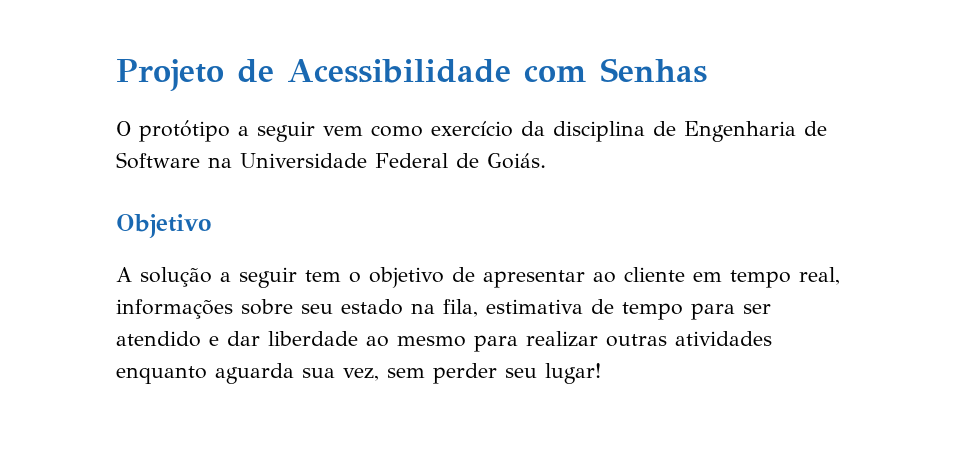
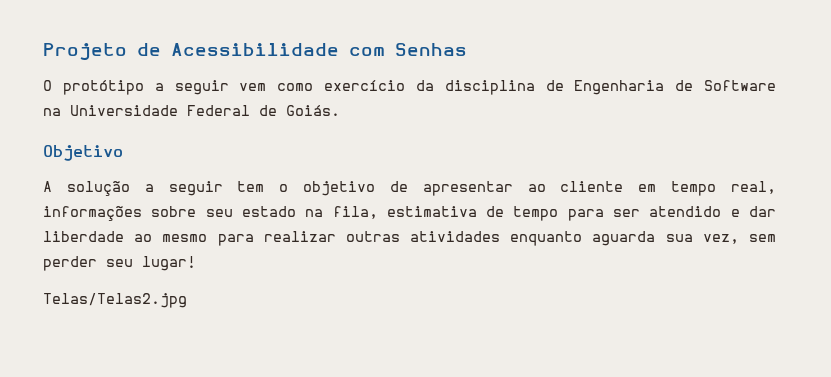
+ Telas/Telas2.jpg

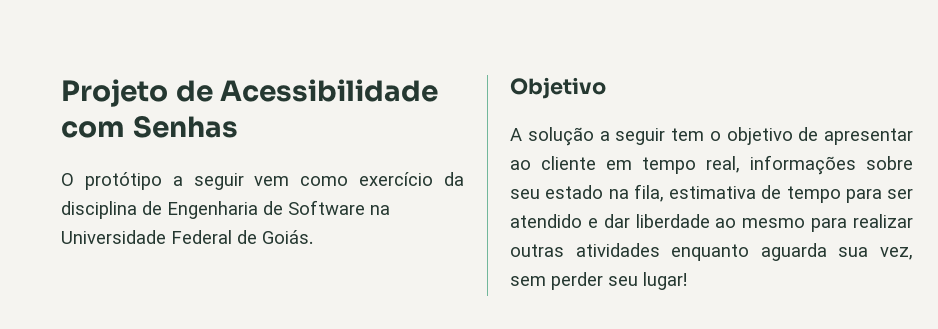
- Telas/Telas2.jpg

